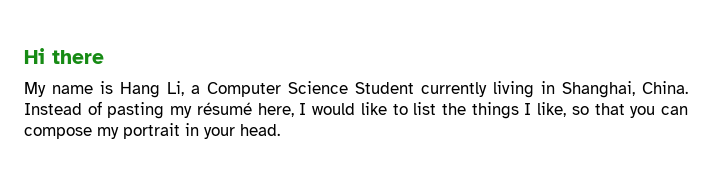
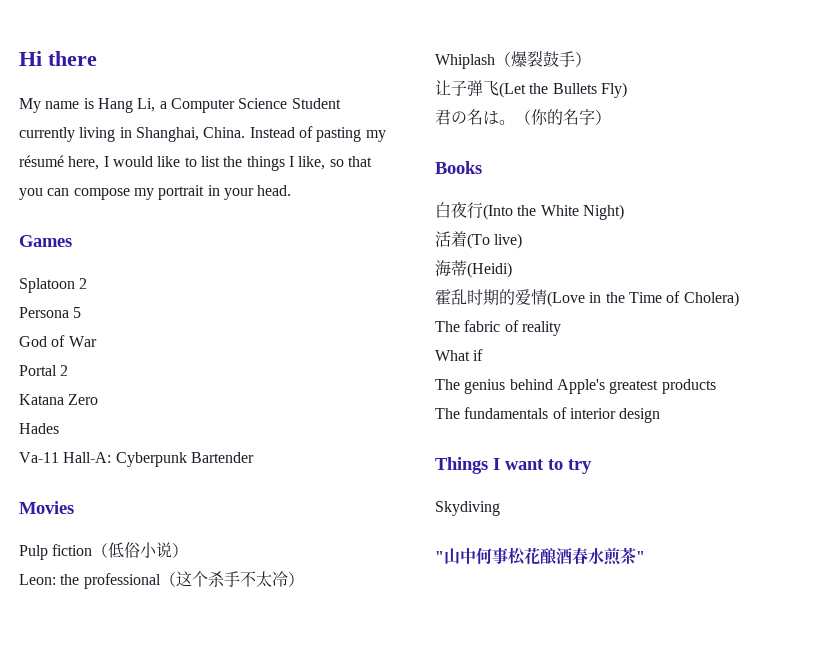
+ Games
+ Splatoon 2
+ Persona 5
+ God of War
+ Portal 2
+ Katana Zero
+ Hades
+ Va-11 Hall-A: Cyberpunk Bartender
+ Movies
+ Pulp fiction（低俗小说）
+ Leon: the professional（这个杀手不太冷）
+ Whiplash（爆裂鼓手）
+ 让子弹飞(Let the Bullets Fly)
+ 君の名は。（你的名字）
+ Books
+ 白夜行(Into the White Night)
+ 活着(To live)
+ 海蒂(Heidi)
+ 霍乱时期的爱情(Love in the Time of Cholera)
+ The fabric of reality
+ What if
+ The genius behind Apple's greatest products
+ The fundamentals of interior design
+ Things I want to try
+ Skydiving
+ "山中何事松花酿酒春水煎茶"

